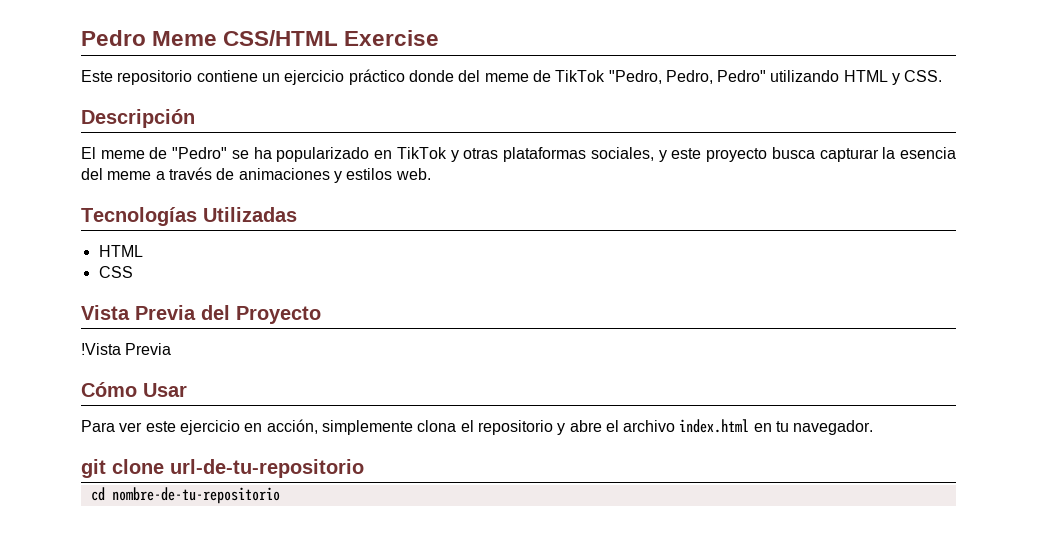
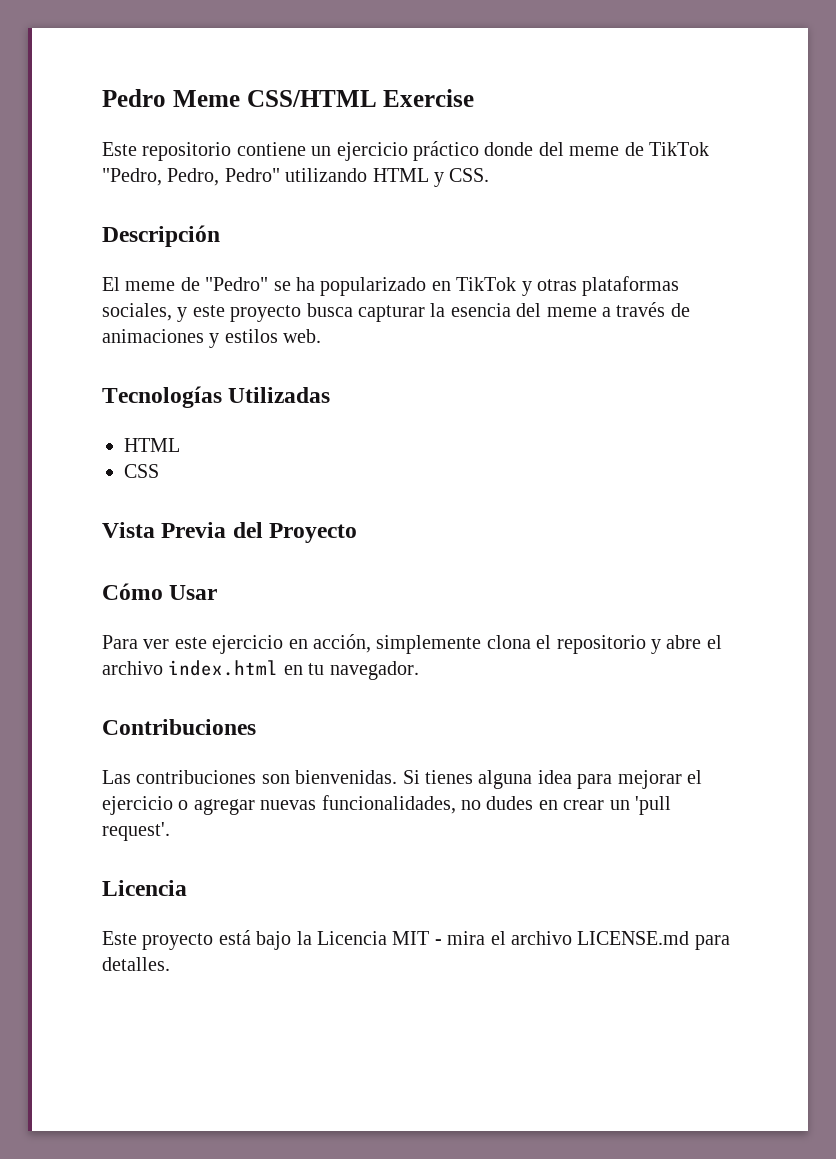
- !Vista Previa
- git clone url-de-tu-repositorio
- cd nombre-de-tu-repositorio
+ Contribuciones
+ Las contribuciones son bienvenidas. Si tienes alguna idea para mejorar el ejercicio o agregar nuevas funcionalidades, no dudes en crear un 'pull request'.
+ Licencia
+ Este proyecto está bajo la Licencia MIT - mira el archivo LICENSE.md para detalles.

